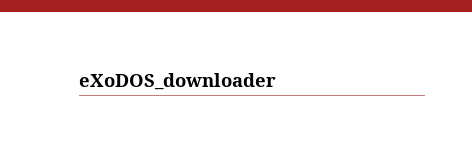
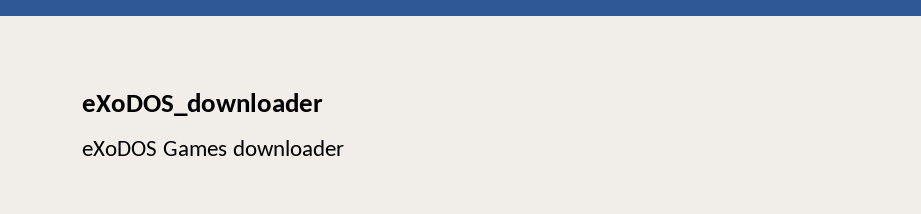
+ eXoDOS Games downloader

